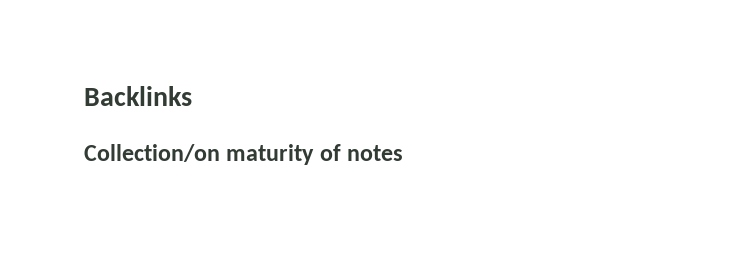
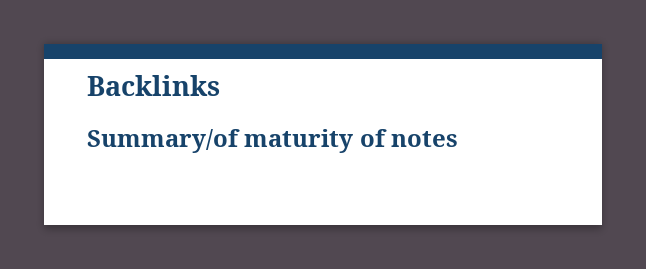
- Collection/on maturity of notes
+ Summary/of maturity of notes

